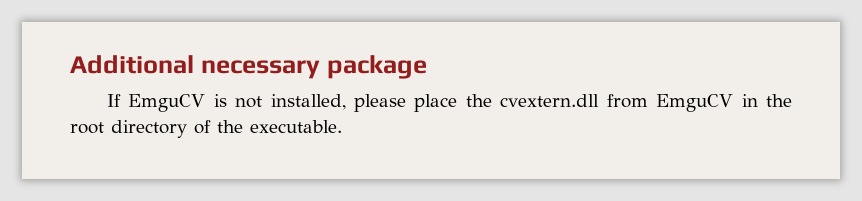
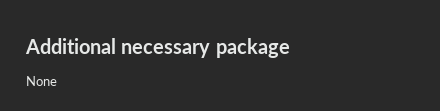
- If EmguCV is not installed, please place the cvextern.dll from EmguCV in the root directory of the executable.
+ None

